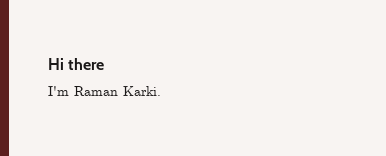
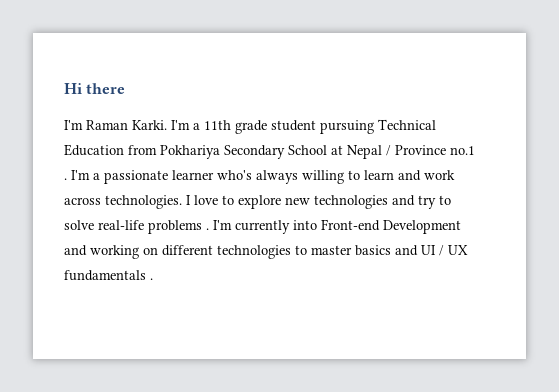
+ I'm a 11th grade student pursuing Technical Education from Pokhariya Secondary School at Nepal / Province no.1 . I'm a passionate learner who's always willing to learn and work across technologies. I love to explore new technologies and try to solve real-life problems . I'm currently into Front-end Development and working on different technologies to master basics and UI / UX fundamentals .

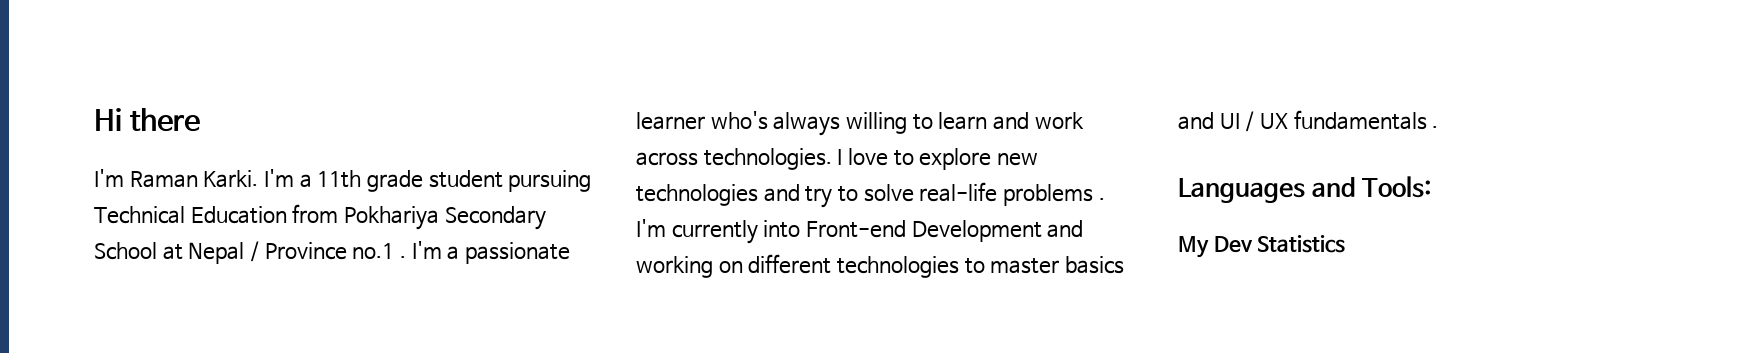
+ Languages and Tools:
+ My Dev Statistics

